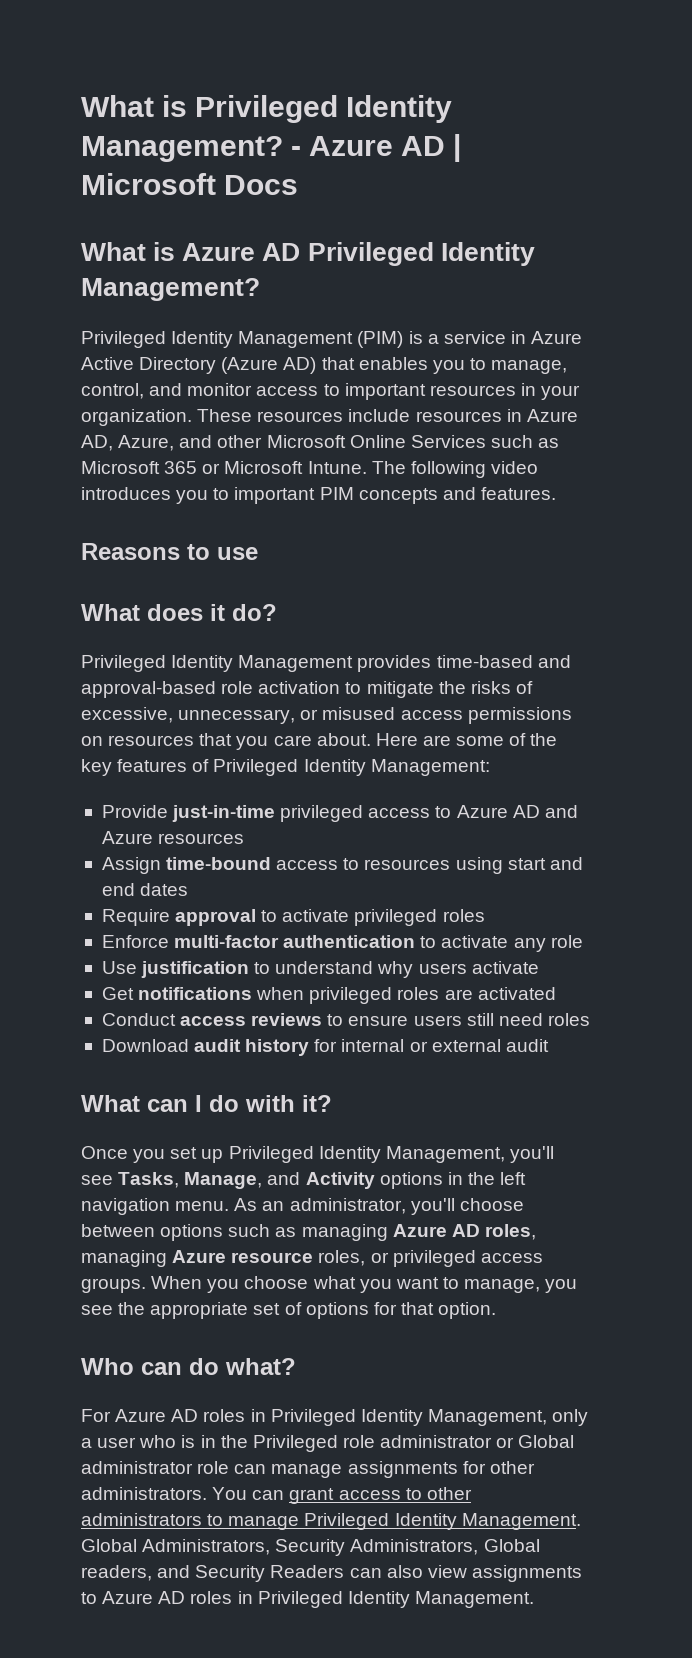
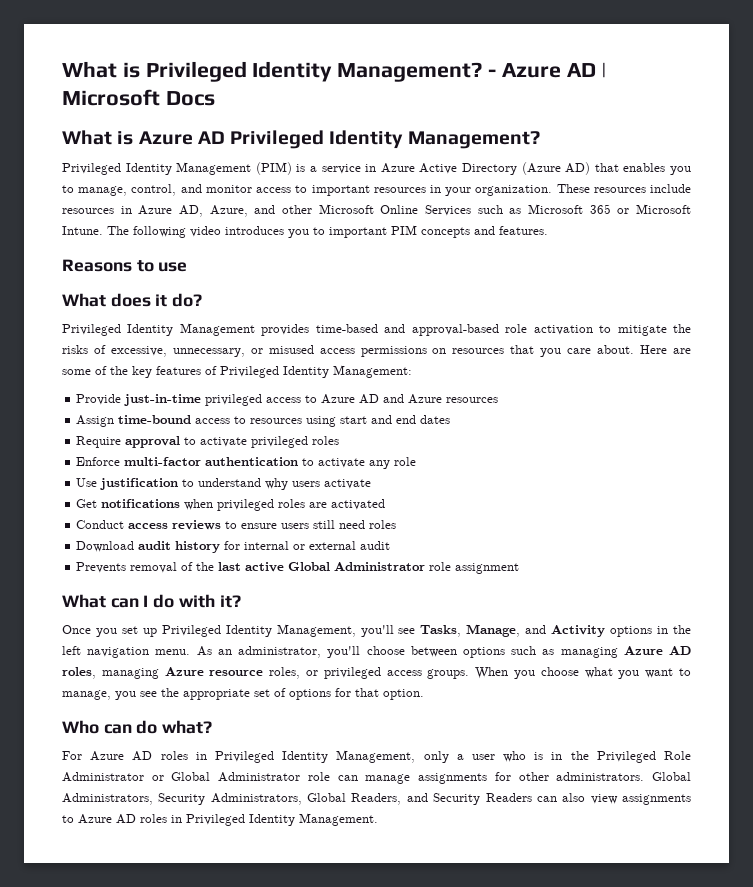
+ Prevents removal of the last active Global Administrator role assignment
- For Azure AD roles in Privileged Identity Management, only a user who is in the Privileged role administrator or Global administrator role can manage assignments for other administrators.
+ For Azure AD roles in Privileged Identity Management, only a user who is in the Privileged Role Administrator or Global Administrator role can manage assignments for other administrators.
- You can grant access to other administrators to manage Privileged Identity Management.
- Global Administrators, Security Administrators, Global readers, and Security Readers can also view assignments to Azure AD roles in Privileged Identity Management.
+ Global Administrators, Security Administrators, Global Readers, and Security Readers can also view assignments to Azure AD roles in Privileged Identity Management.

